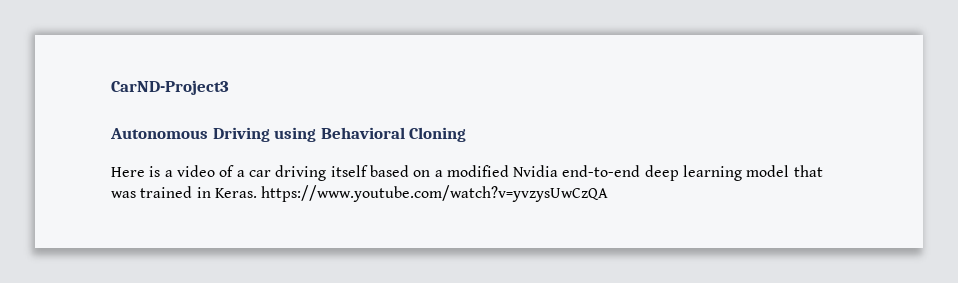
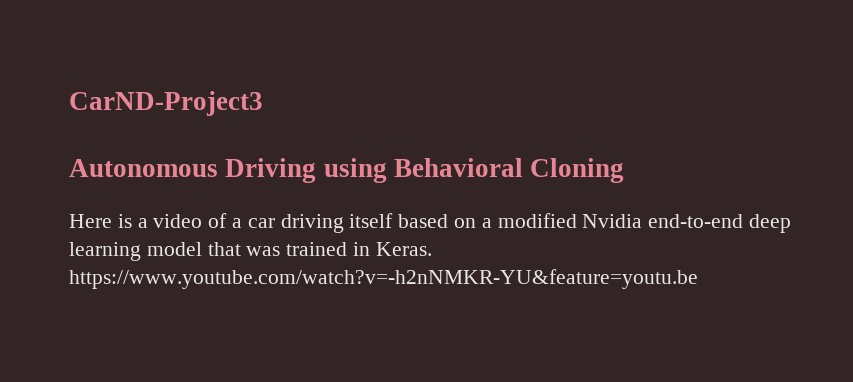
- Here is a video of a car driving itself based on a modified Nvidia end-to-end deep learning model that was trained in Keras. https://www.youtube.com/watch?v=yvzysUwCzQA
+ Here is a video of a car driving itself based on a modified Nvidia end-to-end deep learning model that was trained in Keras. https://www.youtube.com/watch?v=-h2nNMKR-YU&feature=youtu.be

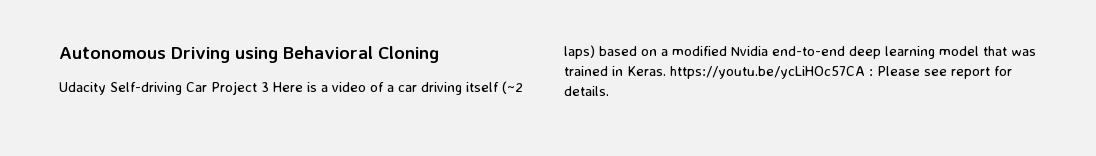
- CarND-Project3
- Here is a video of a car driving itself based on a modified Nvidia end-to-end deep learning model that was trained in Keras. https://www.youtube.com/watch?v=-h2nNMKR-YU&feature=youtu.be
+ Udacity Self-driving Car Project 3 Here is a video of a car driving itself (~2 laps) based on a modified Nvidia end-to-end deep learning model that was trained in Keras. https://youtu.be/ycLiHOc57CA : Please see report for details.

